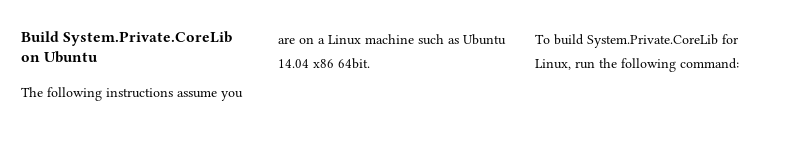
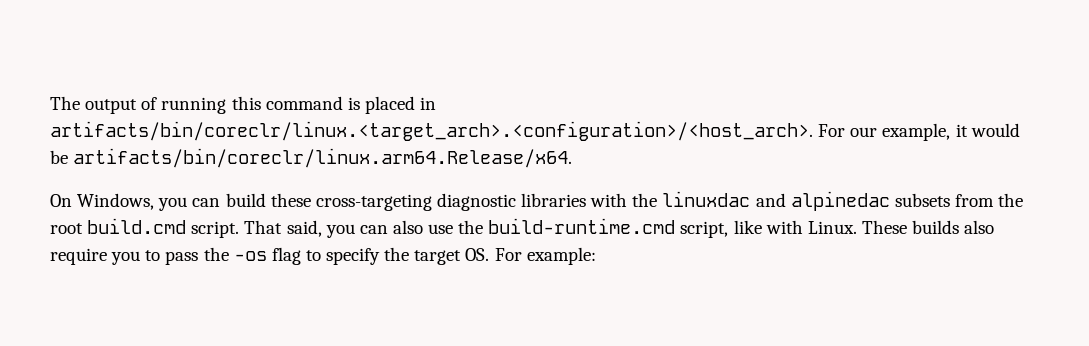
- Build System.Private.CoreLib on Ubuntu
- The following instructions assume you are on a Linux machine such as Ubuntu 14.04 x86 64bit.
- To build System.Private.CoreLib for Linux, run the following command:
+ The output of running this command is placed in artifacts/bin/coreclr/linux.<target_arch>.<configuration>/<host_arch>. For our example, it would be artifacts/bin/coreclr/linux.arm64.Release/x64.
+ On Windows, you can build these cross-targeting diagnostic libraries with the linuxdac and alpinedac subsets from the root build.cmd script. That said, you can also use the build-runtime.cmd script, like with Linux. These builds also require you to pass the -os flag to specify the target OS. For example:

